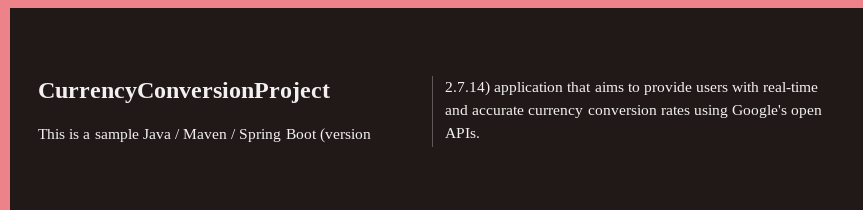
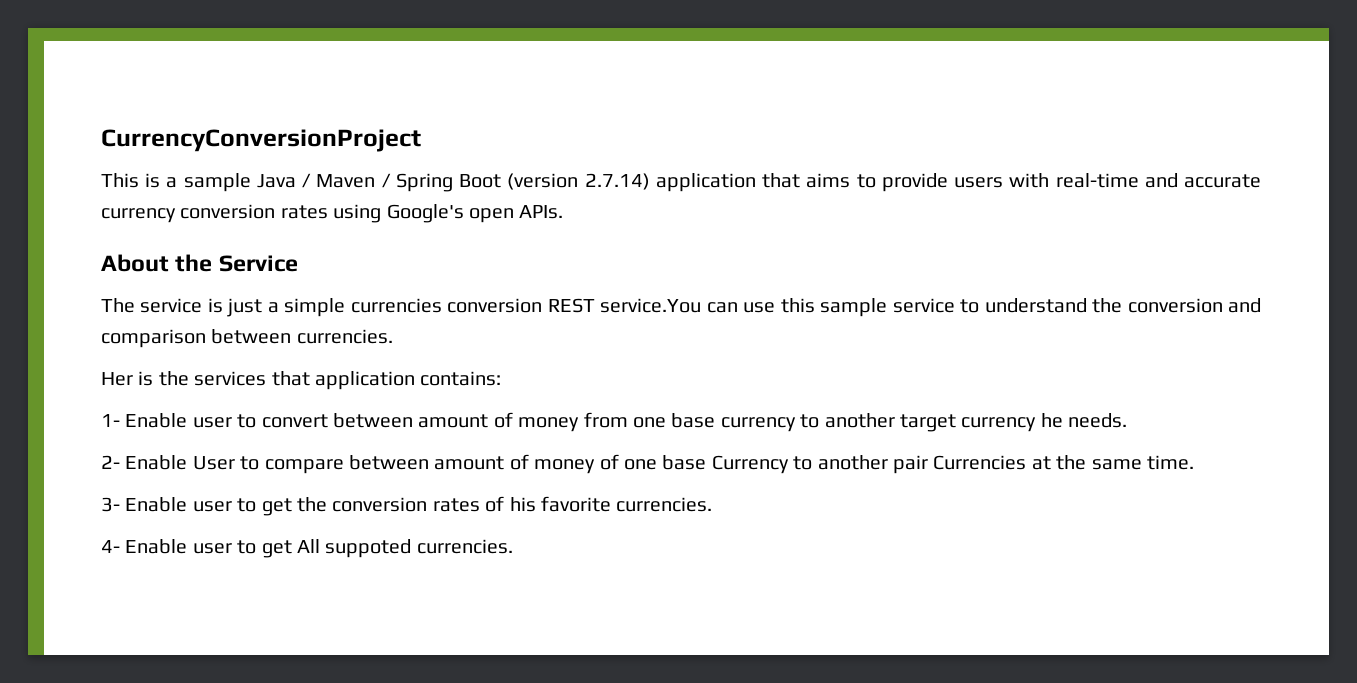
+ About the Service
+ The service is just a simple currencies conversion REST service.You can use this sample service to understand the conversion and comparison between currencies.
+ Her is the services that application contains:
+ 1- Enable user to convert between amount of money from one base currency to another target currency he needs.
+ 2- Enable User to compare between amount of money of one base Currency to another pair Currencies at the same time.
+ 3- Enable user to get the conversion rates of his favorite currencies.
+ 4- Enable user to get All suppoted currencies.

